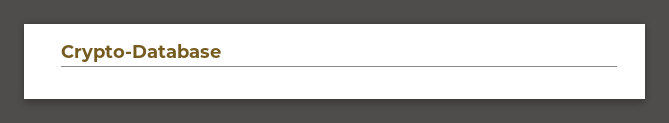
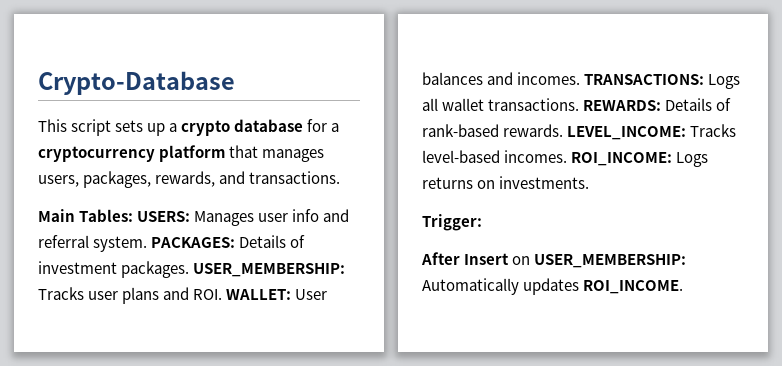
+ This script sets up a crypto database for a cryptocurrency platform that manages users, packages, rewards, and transactions.
+ Main Tables: USERS: Manages user info and referral system. PACKAGES: Details of investment packages. USER_MEMBERSHIP: Tracks user plans and ROI. WALLET: User balances and incomes. TRANSACTIONS: Logs all wallet transactions. REWARDS: Details of rank-based rewards. LEVEL_INCOME: Tracks level-based incomes. ROI_INCOME: Logs returns on investments.
+ Trigger:
+ After Insert on USER_MEMBERSHIP: Automatically updates ROI_INCOME.

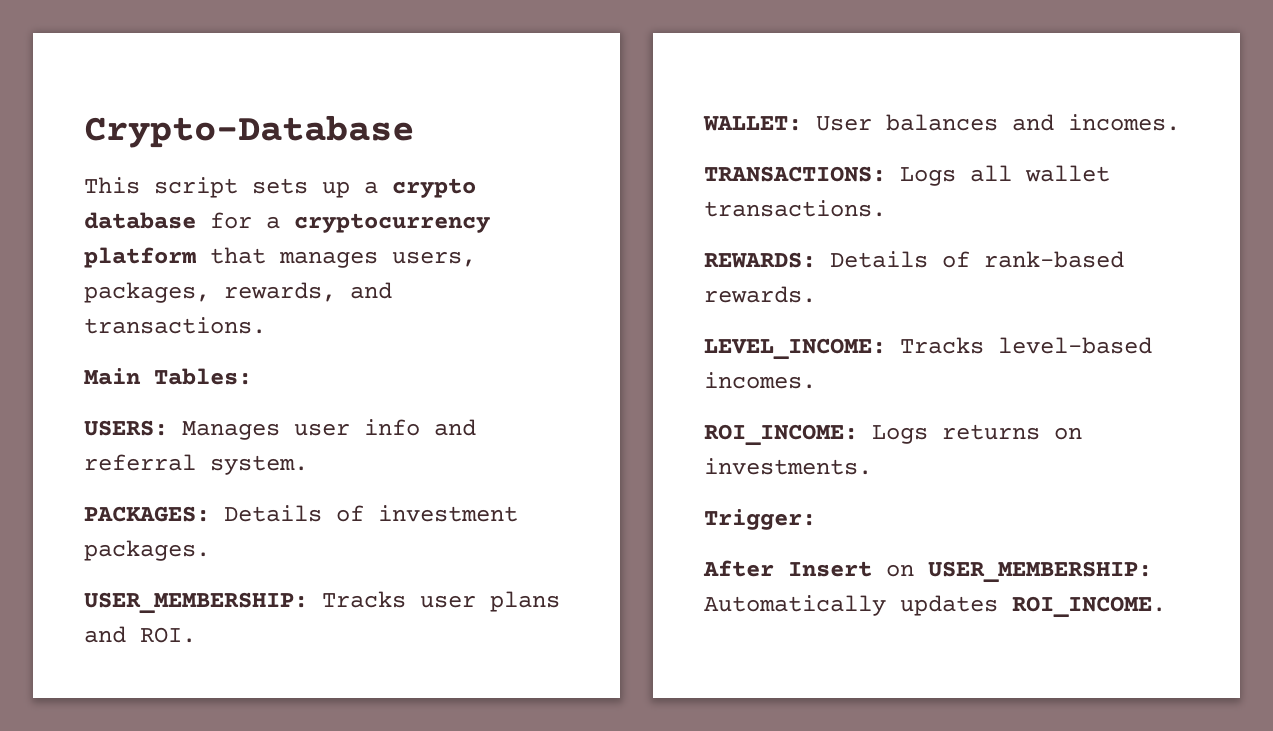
- Main Tables: USERS: Manages user info and referral system. PACKAGES: Details of investment packages. USER_MEMBERSHIP: Tracks user plans and ROI. WALLET: User balances and incomes. TRANSACTIONS: Logs all wallet transactions. REWARDS: Details of rank-based rewards. LEVEL_INCOME: Tracks level-based incomes. ROI_INCOME: Logs returns on investments.
+ Main Tables:
+ USERS: Manages user info and referral system.
+ PACKAGES: Details of investment packages.
+ USER_MEMBERSHIP: Tracks user plans and ROI.
+ WALLET: User balances and incomes.
+ TRANSACTIONS: Logs all wallet transactions.
+ REWARDS: Details of rank-based rewards.
+ LEVEL_INCOME: Tracks level-based incomes.
+ ROI_INCOME: Logs returns on investments.

